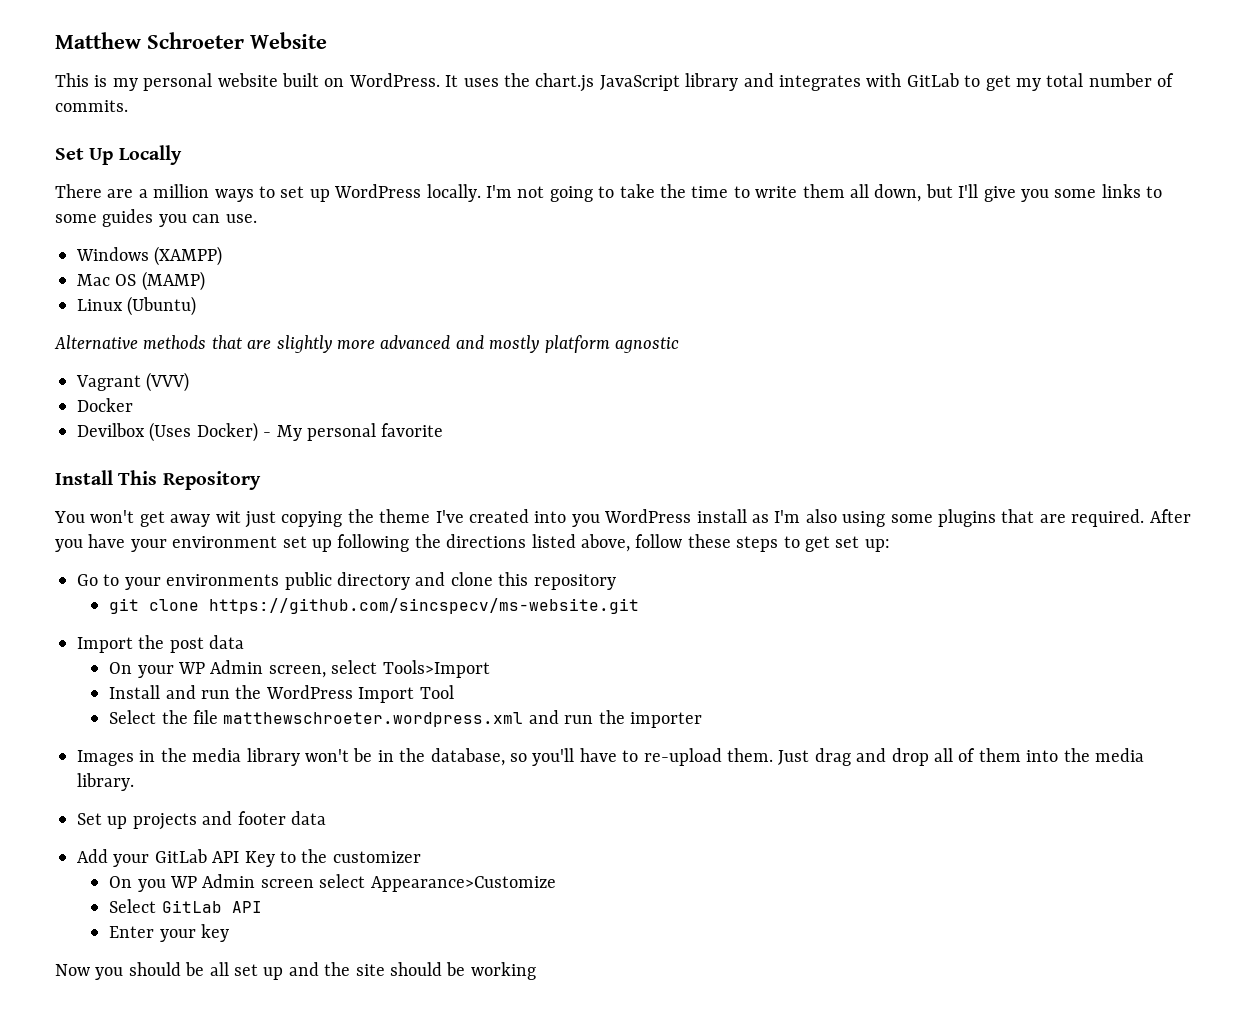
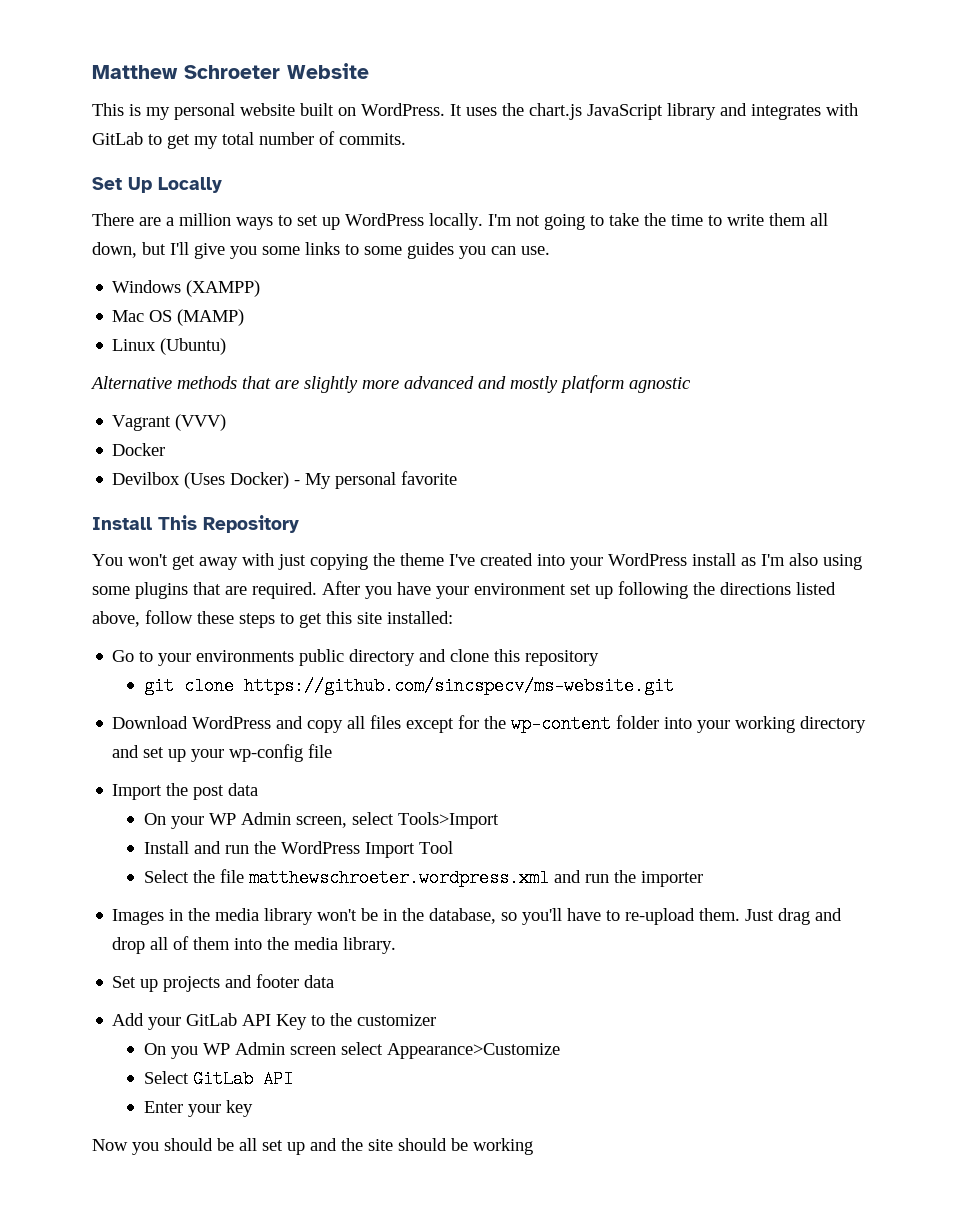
- You won't get away wit just copying the theme I've created into you WordPress install as I'm also using some plugins that are required.
+ You won't get away with just copying the theme I've created into your WordPress install as I'm also using some plugins that are required.
- After you have your environment set up following the directions listed above, follow these steps to get set up:
+ After you have your environment set up following the directions listed above, follow these steps to get this site installed:
+ Download WordPress and copy all files except for the wp-content folder into your working directory and set up your wp-config file

